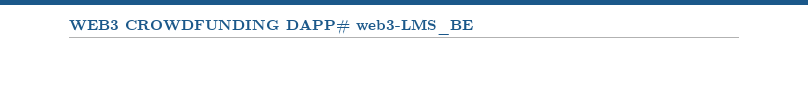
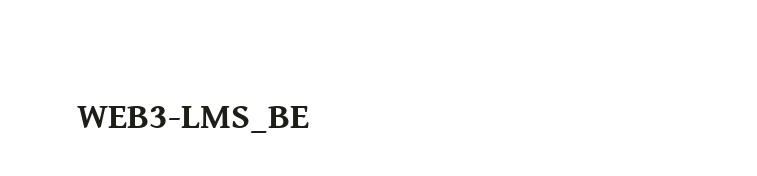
- WEB3 CROWDFUNDING DAPP# web3-LMS_BE
+ WEB3-LMS_BE

